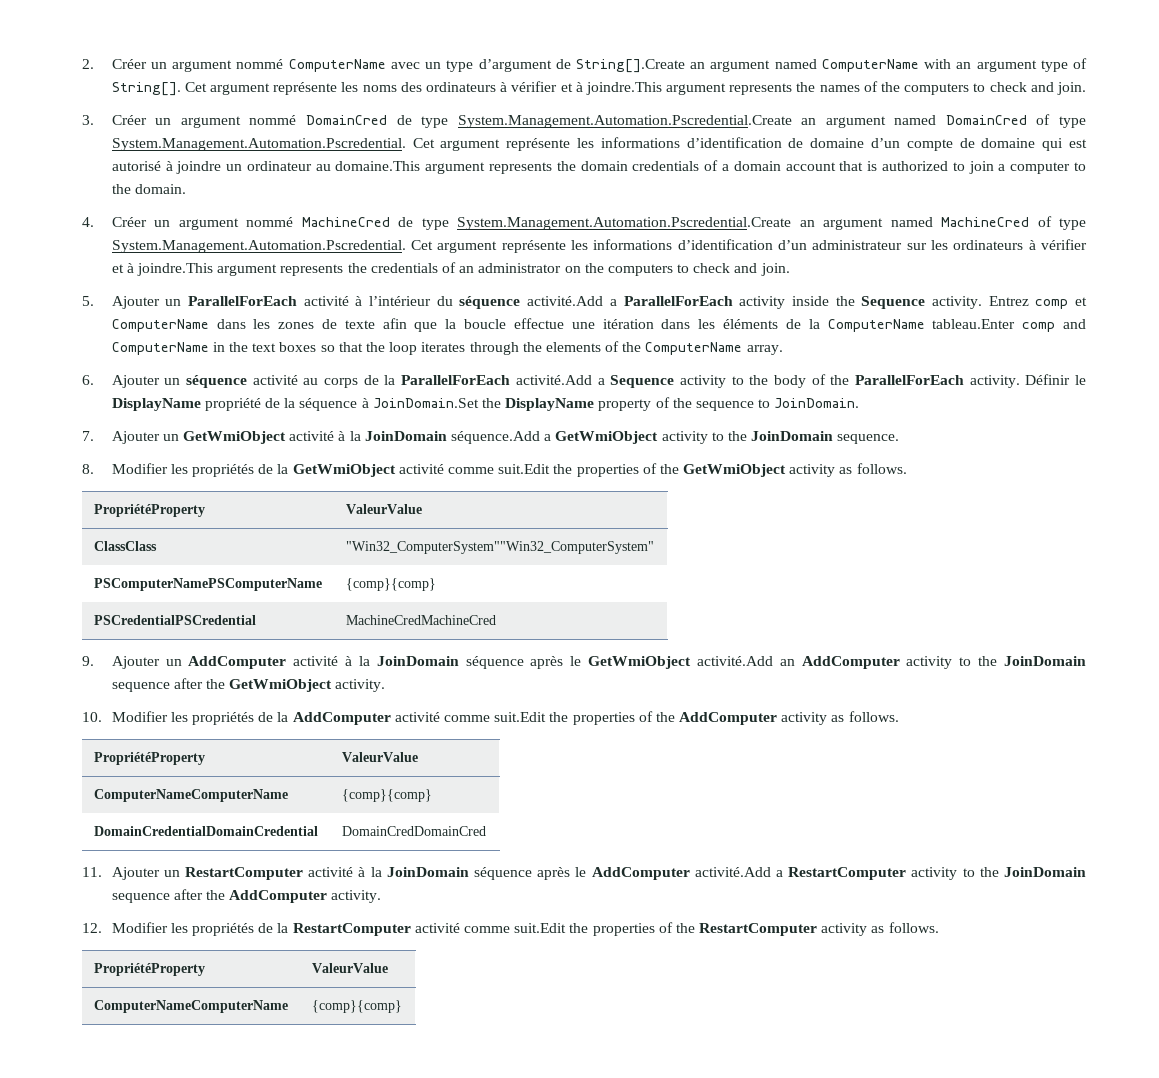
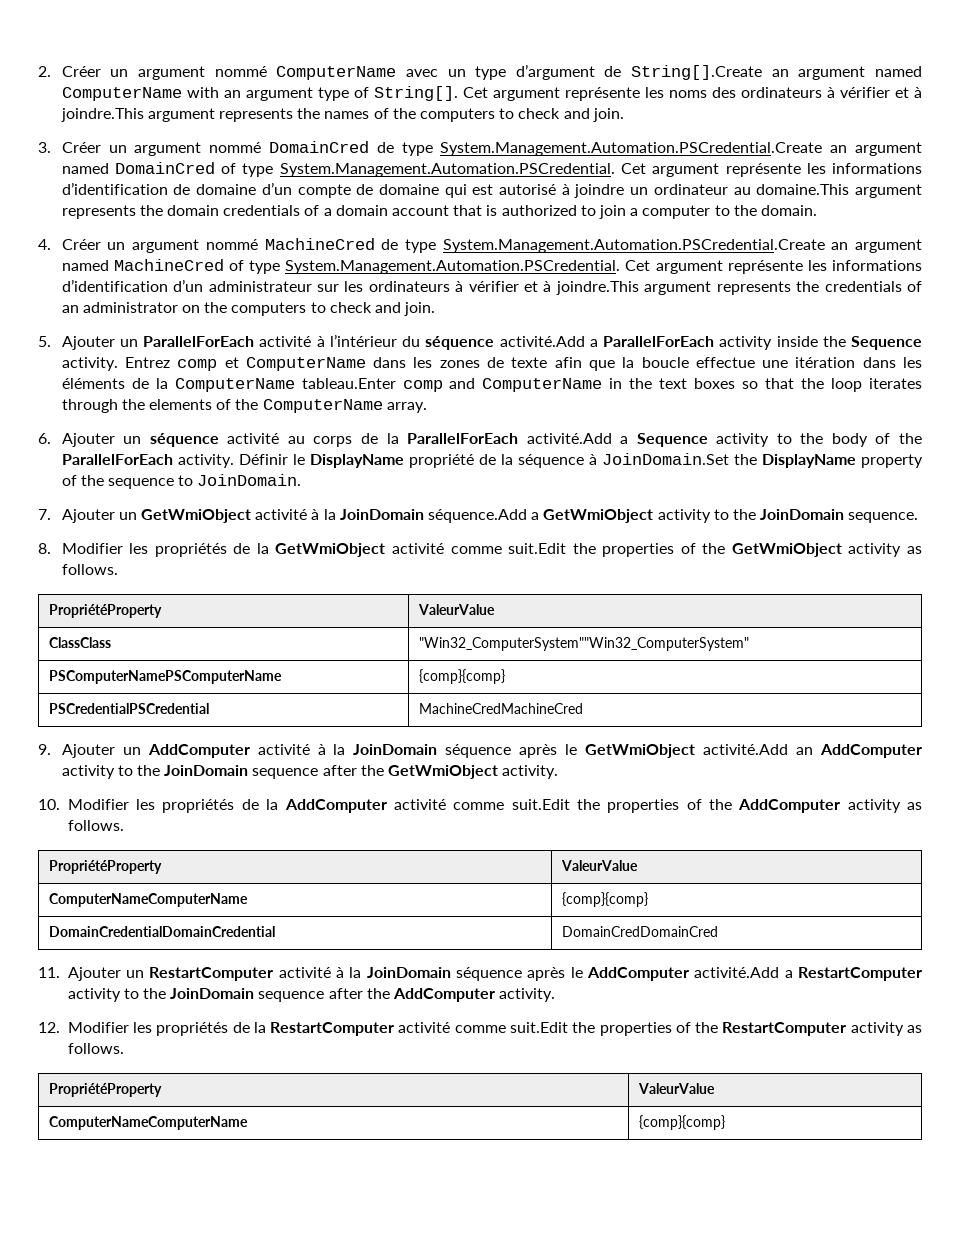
- 3. Créer un argument nommé DomainCred de type System.Management.Automation.Pscredential.Create an argument named DomainCred of type System.Management.Automation.Pscredential. Cet argument représente les informations d’identification de domaine d’un compte de domaine qui est autorisé à joindre un ordinateur au domaine.This argument represents the domain credentials of a domain account that is authorized to join a computer to the domain.
+ 3. Créer un argument nommé DomainCred de type System.Management.Automation.PSCredential.Create an argument named DomainCred of type System.Management.Automation.PSCredential. Cet argument représente les informations d’identification de domaine d’un compte de domaine qui est autorisé à joindre un ordinateur au domaine.This argument represents the domain credentials of a domain account that is authorized to join a computer to the domain.
- 4. Créer un argument nommé MachineCred de type System.Management.Automation.Pscredential.Create an argument named MachineCred of type System.Management.Automation.Pscredential. Cet argument représente les informations d’identification d’un administrateur sur les ordinateurs à vérifier et à joindre.This argument represents the credentials of an administrator on the computers to check and join.
+ 4. Créer un argument nommé MachineCred de type System.Management.Automation.PSCredential.Create an argument named MachineCred of type System.Management.Automation.PSCredential. Cet argument représente les informations d’identification d’un administrateur sur les ordinateurs à vérifier et à joindre.This argument represents the credentials of an administrator on the computers to check and join.

